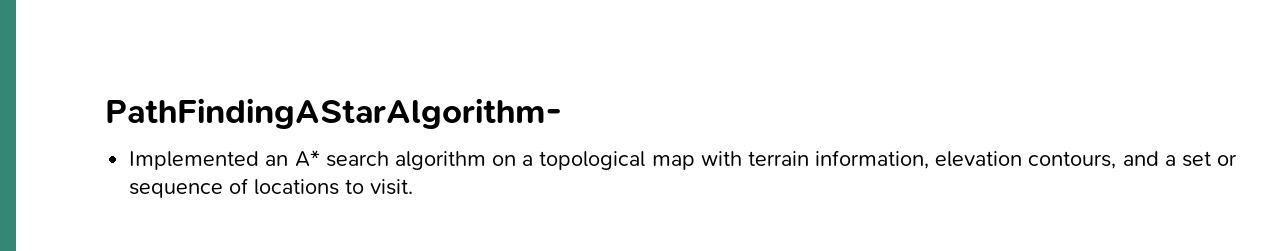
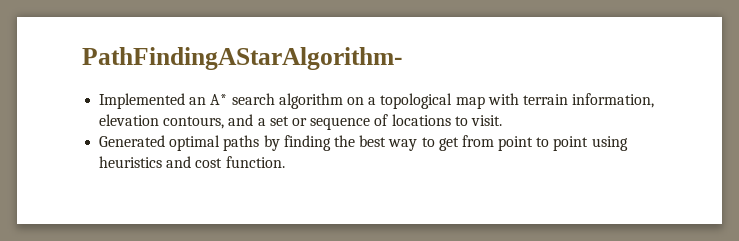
+ Generated optimal paths by finding the best way to get from point to point using heuristics and cost function.

